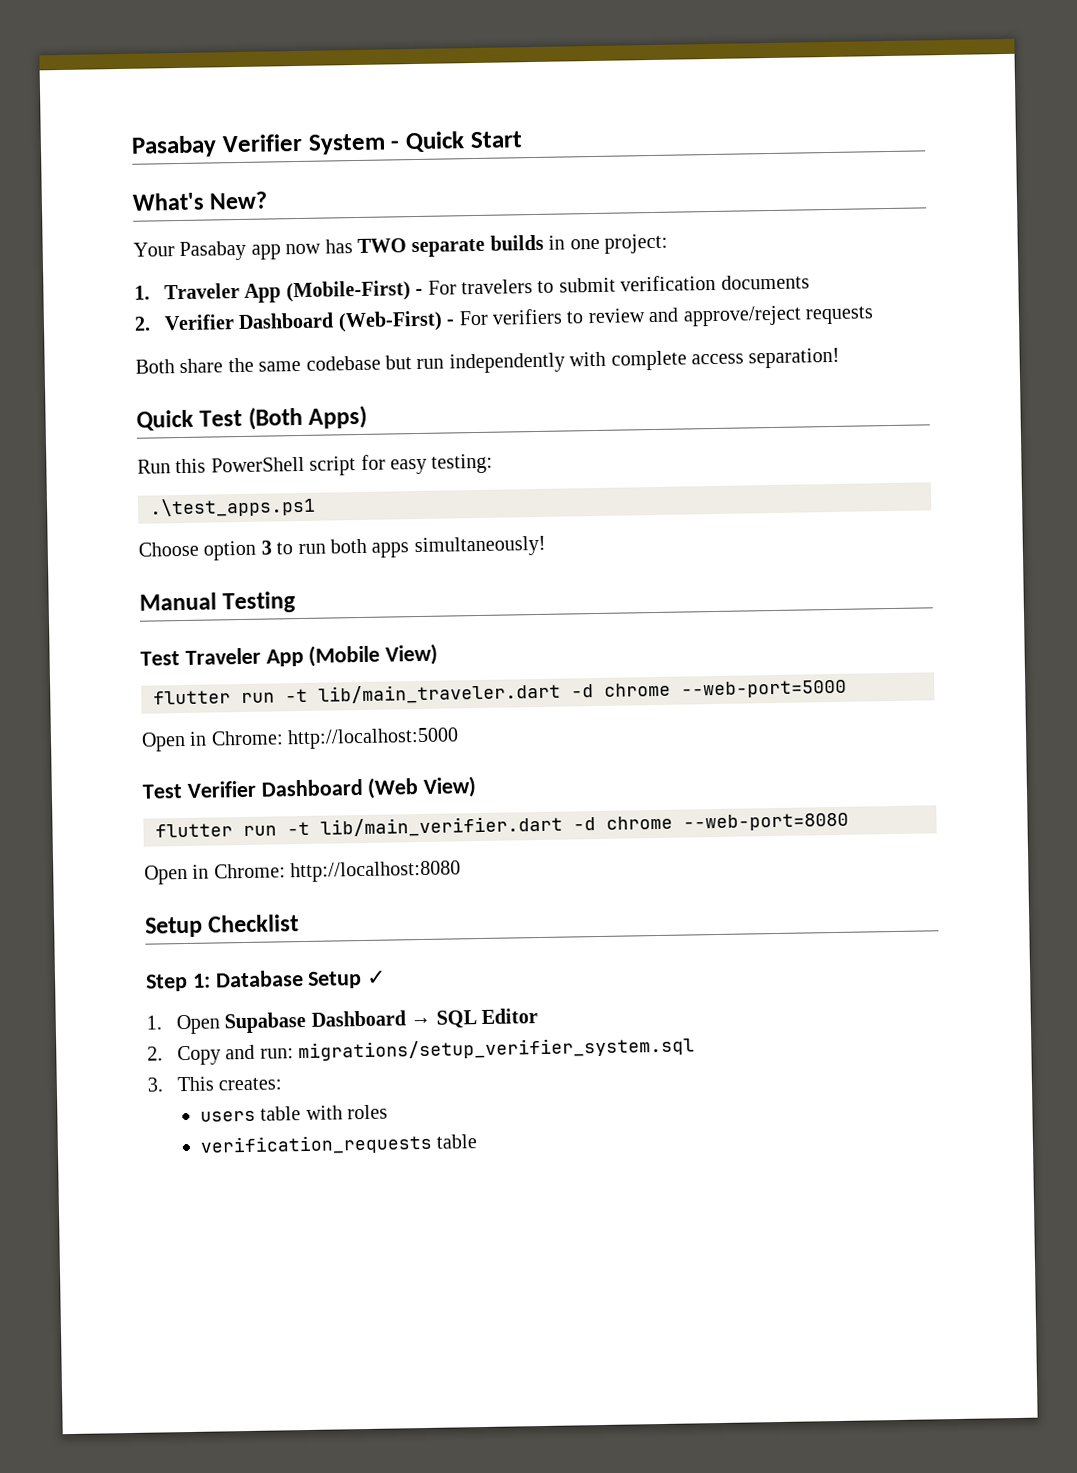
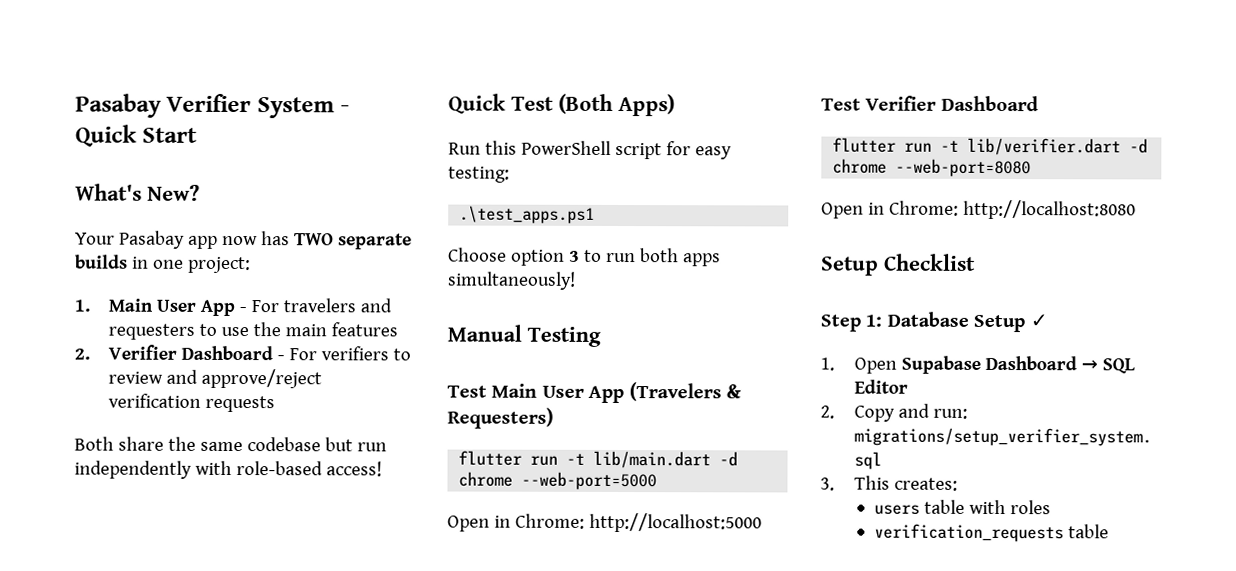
- 1. Traveler App (Mobile-First) - For travelers to submit verification documents
+ 1. Main User App - For travelers and requesters to use the main features
- 2. Verifier Dashboard (Web-First) - For verifiers to review and approve/reject requests
+ 2. Verifier Dashboard - For verifiers to review and approve/reject verification requests
- Both share the same codebase but run independently with complete access separation!
+ Both share the same codebase but run independently with role-based access!
- Test Traveler App (Mobile View)
- flutter run -t lib/main_traveler.dart -d chrome --web-port=5000
+ Test Main User App (Travelers & Requesters)
+ flutter run -t lib/main.dart -d chrome --web-port=5000
- Test Verifier Dashboard (Web View)
- flutter run -t lib/main_verifier.dart -d chrome --web-port=8080
+ Test Verifier Dashboard
+ flutter run -t lib/verifier.dart -d chrome --web-port=8080

